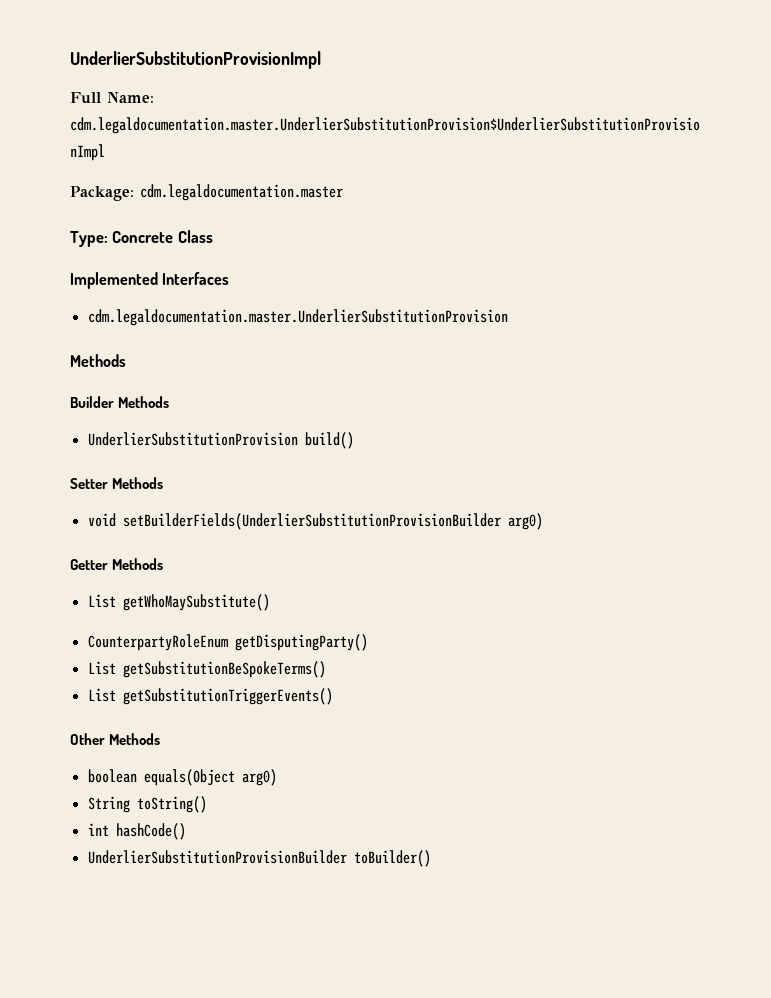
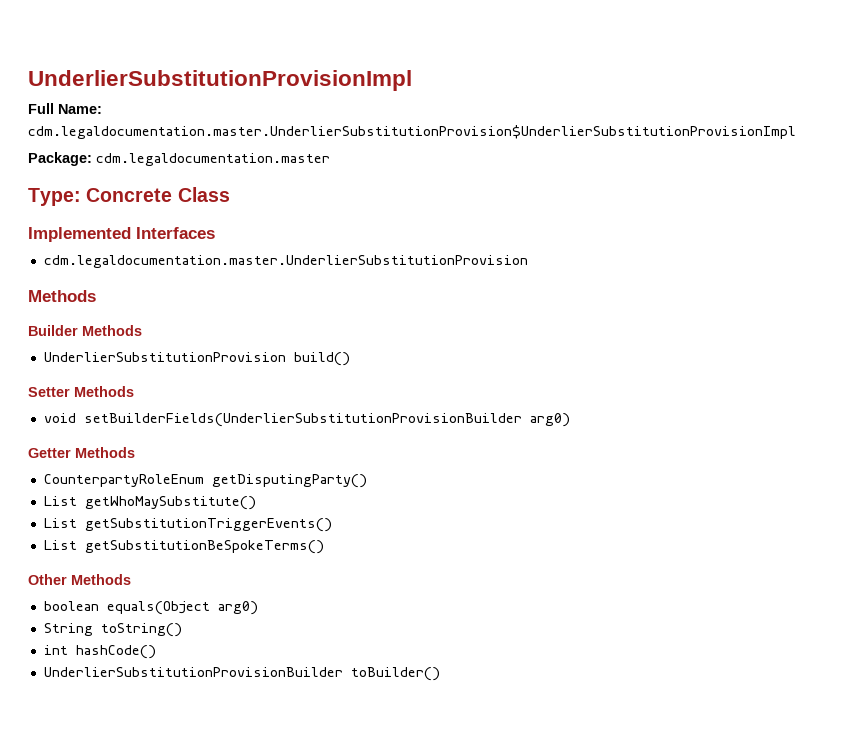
- List getWhoMaySubstitute()
- List getSubstitutionBeSpokeTerms()
+ List getWhoMaySubstitute()
+ List getSubstitutionBeSpokeTerms()

